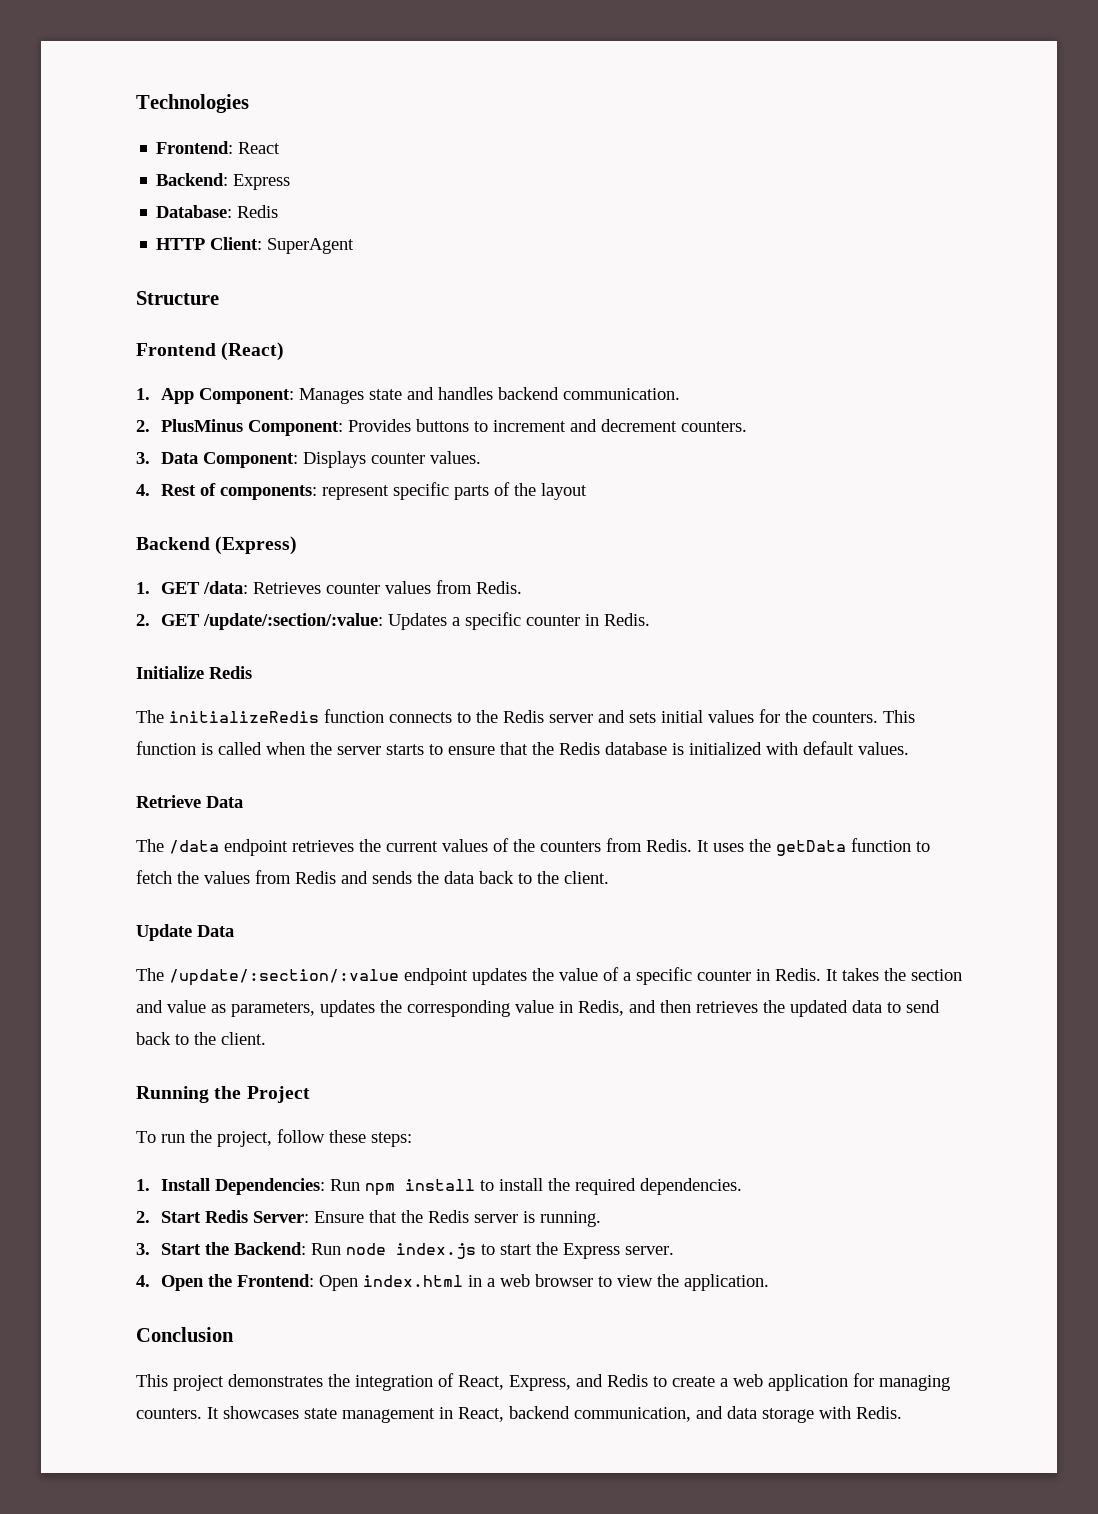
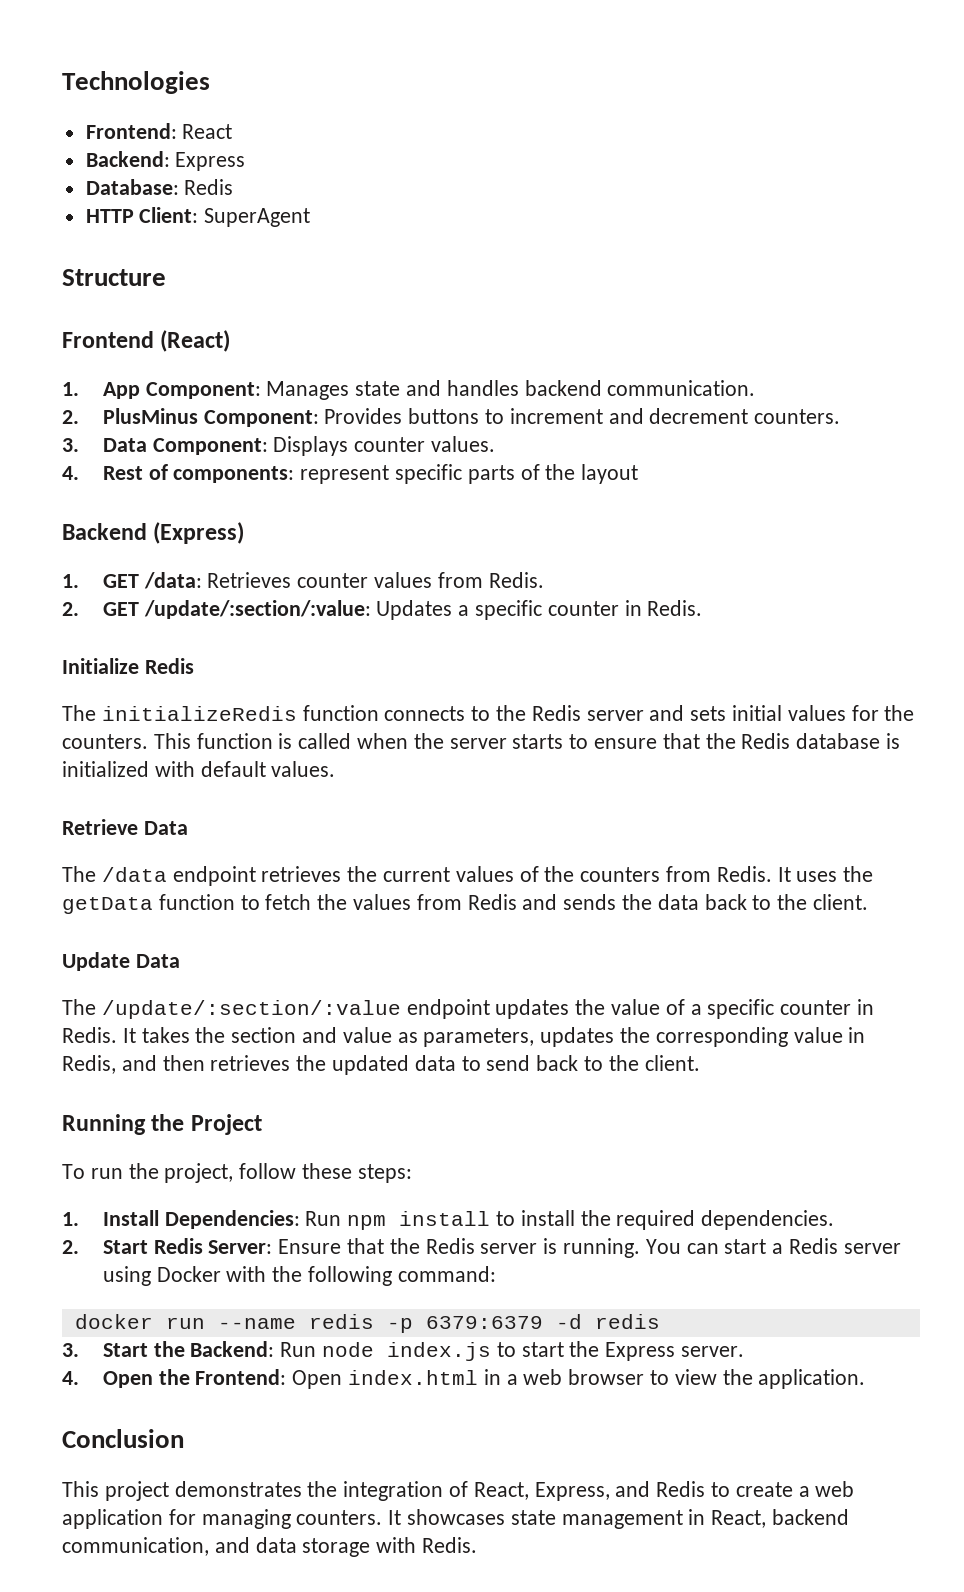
+ You can start a Redis server using Docker with the following command:
+ docker run --name redis -p 6379:6379 -d redis

